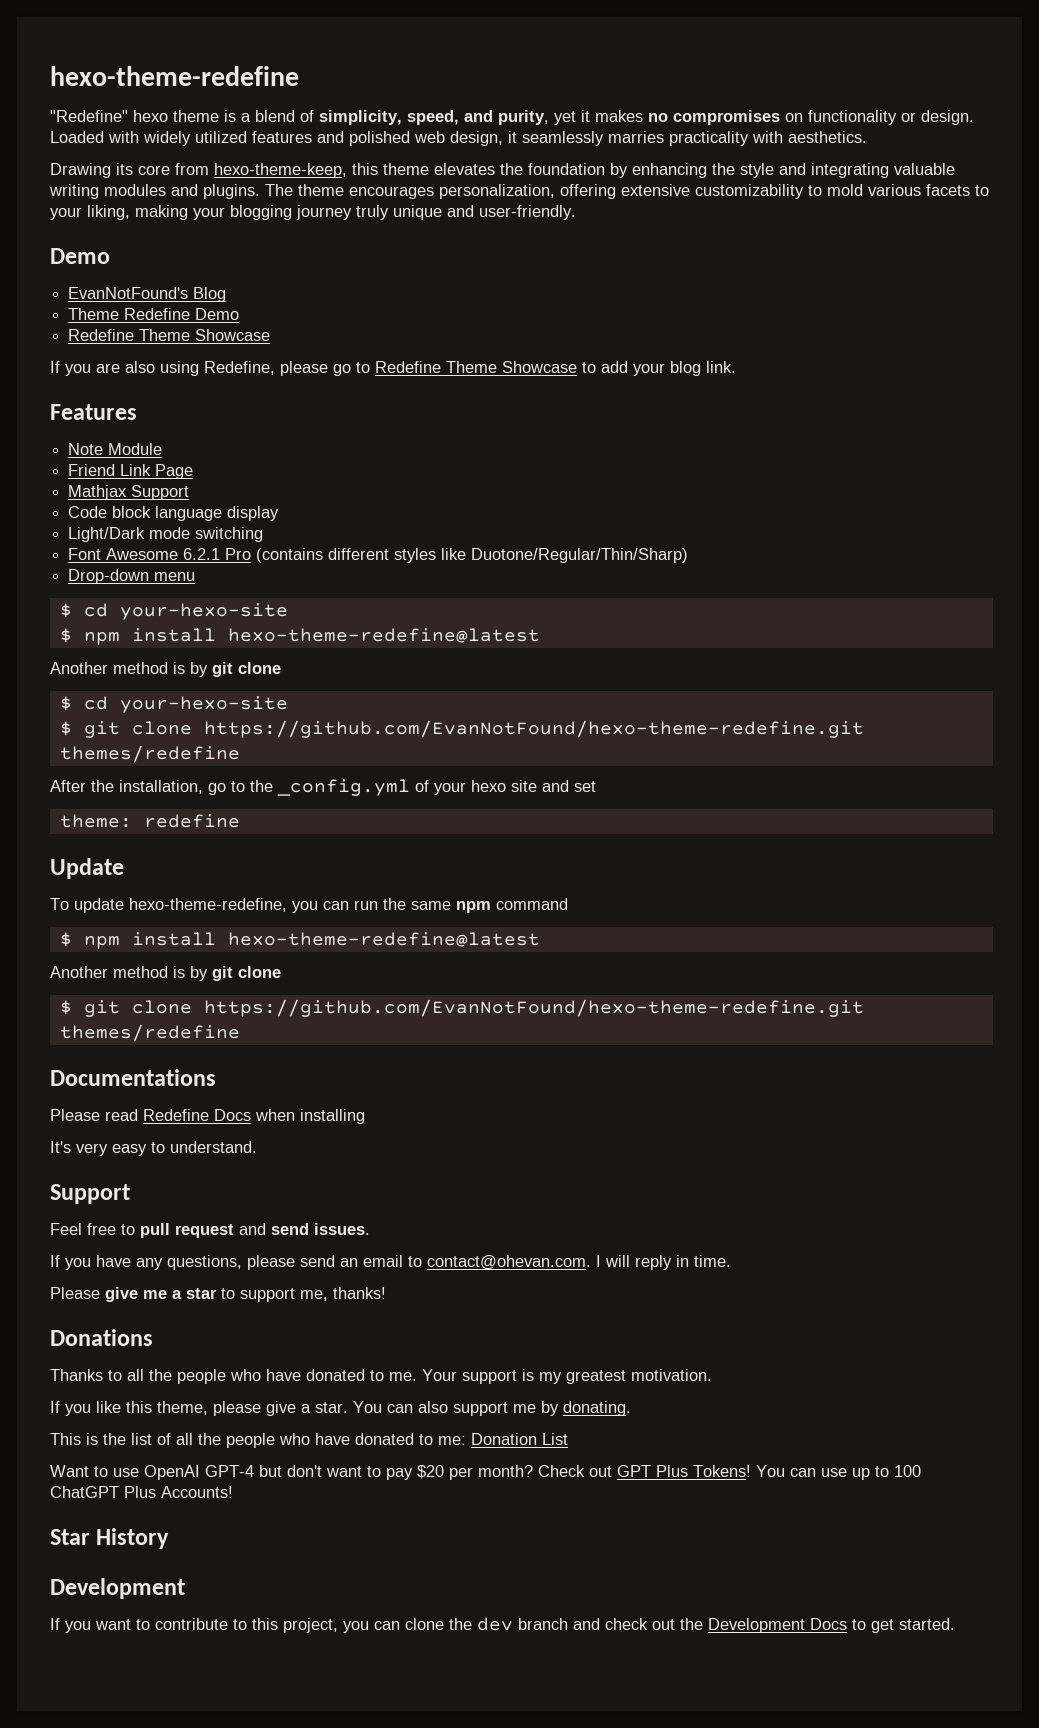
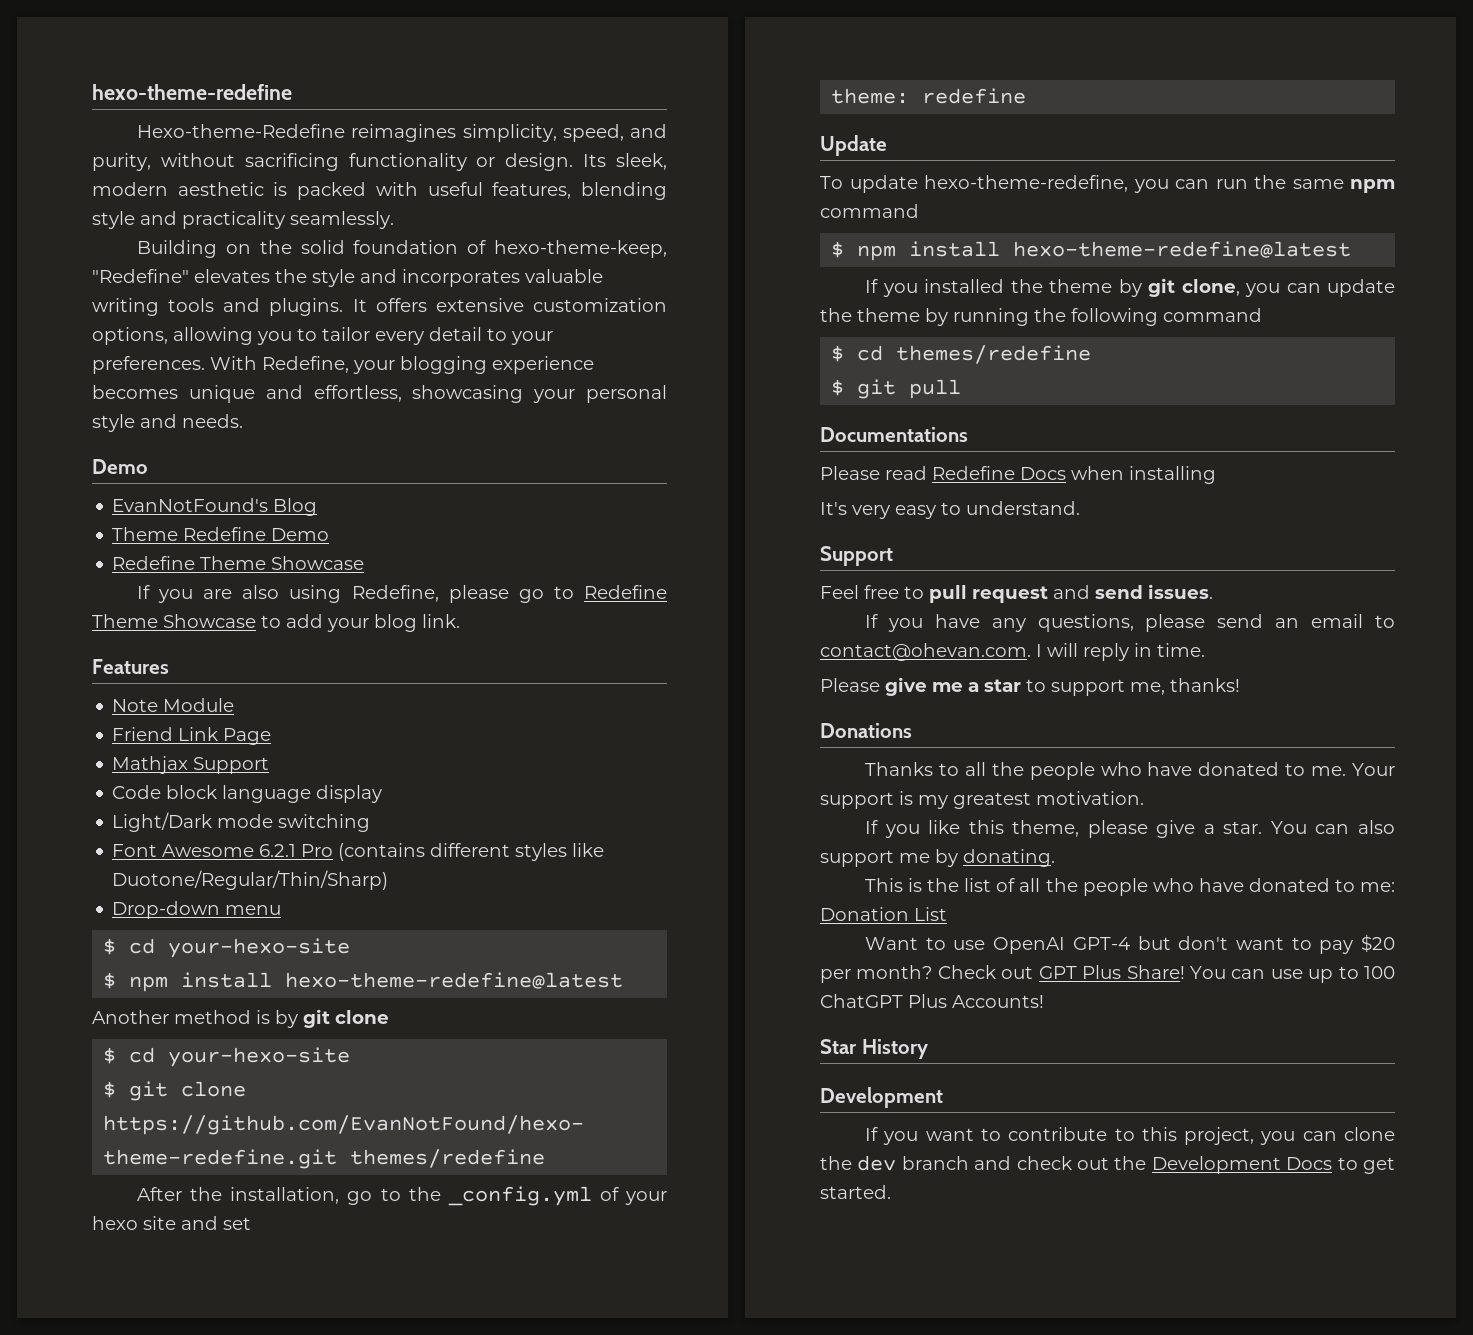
- "Redefine" hexo theme is a blend of simplicity, speed, and purity, yet it makes no compromises on functionality or design. Loaded with widely utilized features and polished web design, it seamlessly marries practicality with aesthetics.
- Drawing its core from hexo-theme-keep, this theme elevates the foundation by enhancing the style and integrating valuable writing modules and plugins.
+ Hexo-theme-Redefine reimagines simplicity, speed, and purity, without sacrificing functionality or design. Its sleek, modern aesthetic is packed with useful features, blending style and practicality seamlessly.
+ Building on the solid foundation of hexo-theme-keep, "Redefine" elevates the style and incorporates valuable writing tools and plugins.
- The theme encourages personalization, offering extensive customizability to mold various facets to your liking, making your blogging journey truly unique and user-friendly.
+ It offers extensive customization options, allowing you to tailor every detail to your preferences. With Redefine, your blogging experience becomes unique and effortless, showcasing your personal style and needs.
  To update hexo-theme-redefine, you can run the same npm command
  $ npm install hexo-theme-redefine@latest
- Another method is by git clone
- $ git clone https://github.com/EvanNotFound/hexo-theme-redefine.git themes/redefine
+ If you installed the theme by git clone, you can update the theme by running the following command
+ $ cd themes/redefine
+ $ git pull
- Check out GPT Plus Tokens!
+ Check out GPT Plus Share!

